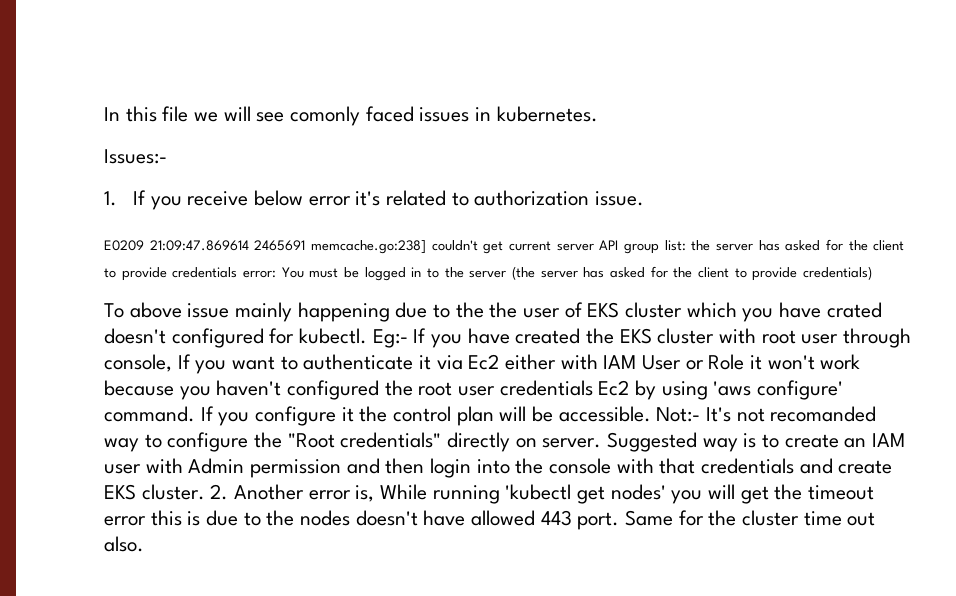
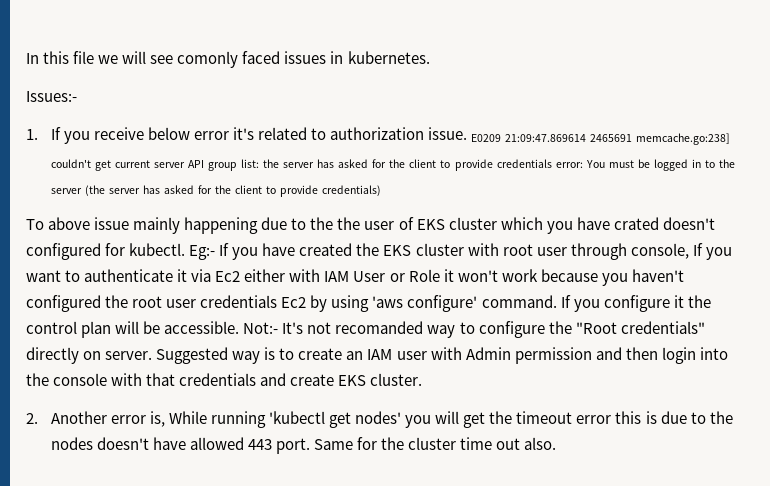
- 1. If you receive below error it's related to authorization issue.
- E0209 21:09:47.869614 2465691 memcache.go:238] couldn't get current server API group list: the server has asked for the client to provide credentials error: You must be logged in to the server (the server has asked for the client to provide credentials)
+ 1. If you receive below error it's related to authorization issue. E0209 21:09:47.869614 2465691 memcache.go:238] couldn't get current server API group list: the server has asked for the client to provide credentials error: You must be logged in to the server (the server has asked for the client to provide credentials)
- Suggested way is to create an IAM user with Admin permission and then login into the console with that credentials and create EKS cluster. 2. Another error is, While running 'kubectl get nodes' you will get the timeout error this is due to the nodes doesn't have allowed 443 port.
+ Suggested way is to create an IAM user with Admin permission and then login into the console with that credentials and create EKS cluster.
+ 2. Another error is, While running 'kubectl get nodes' you will get the timeout error this is due to the nodes doesn't have allowed 443 port.

